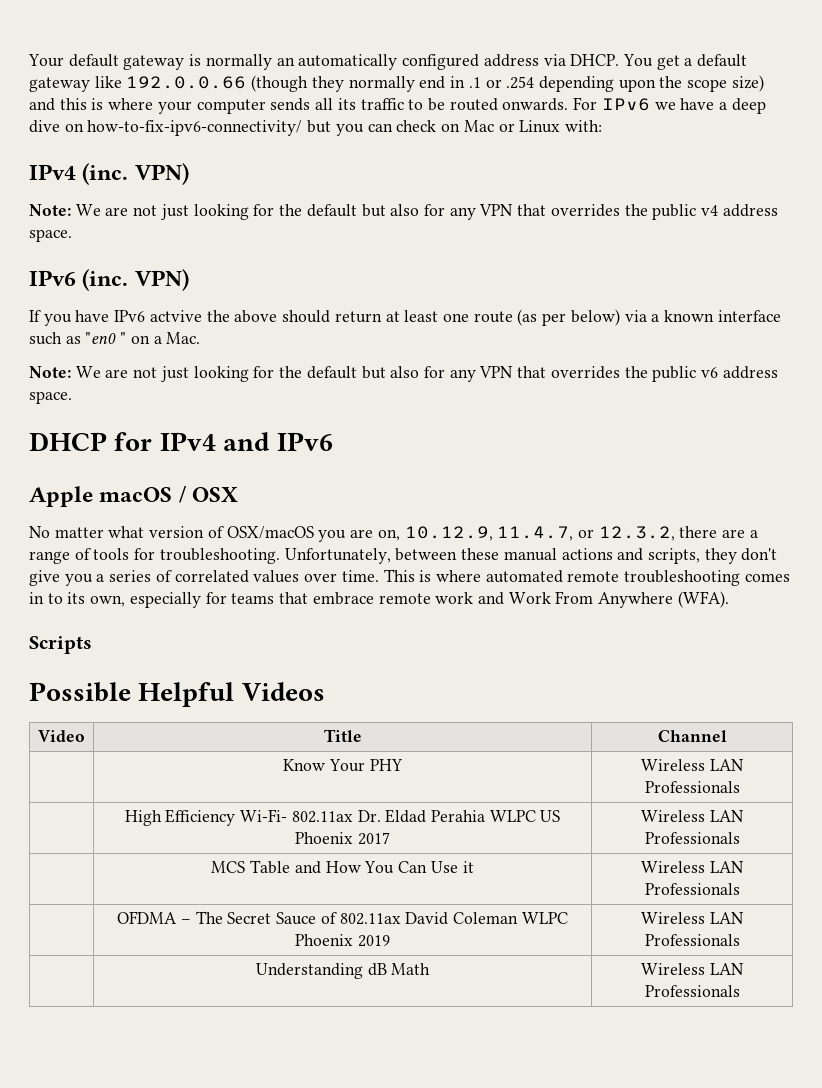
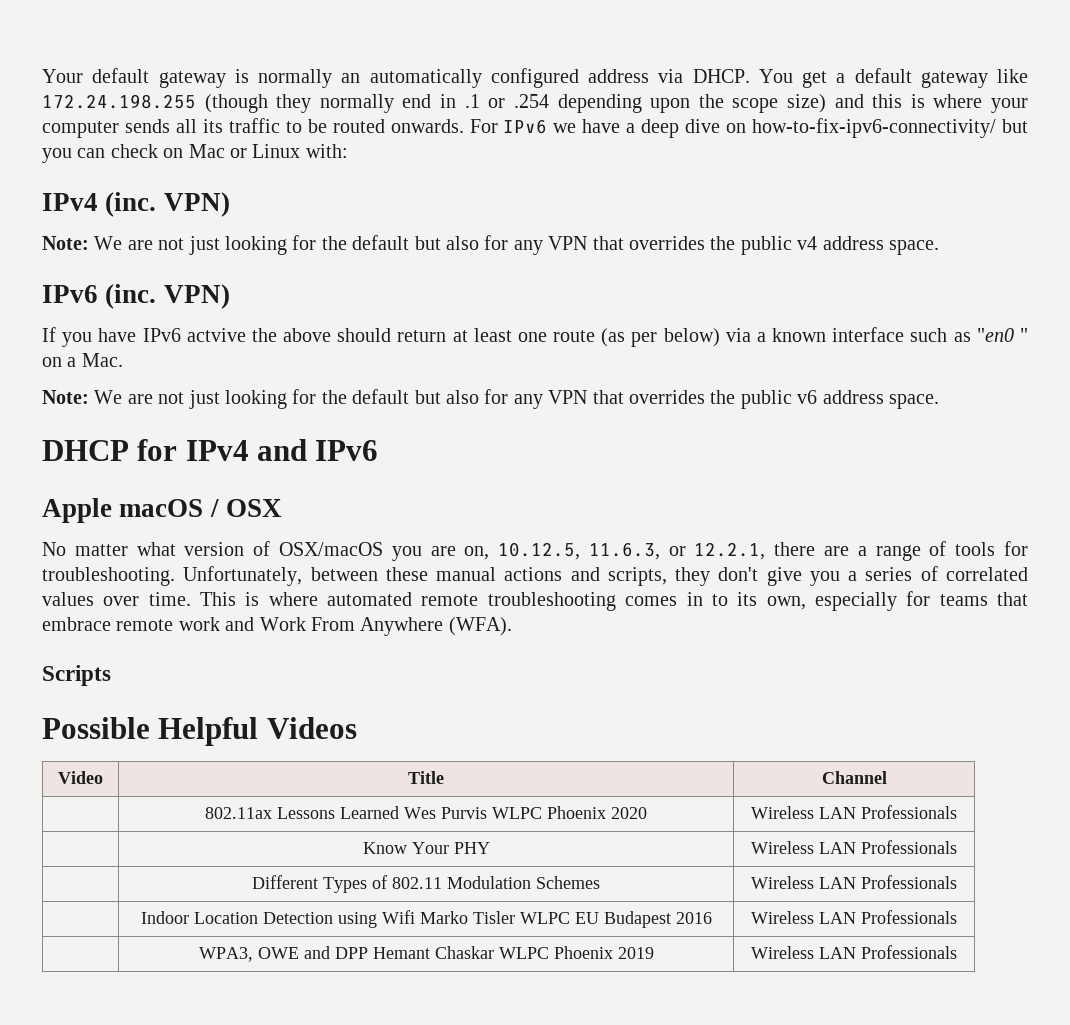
- You get a default gateway like 192.0.0.66 (though they normally end in .1 or .254 depending upon the scope size) and this is where your computer sends all its traffic to be routed onwards.
+ You get a default gateway like 172.24.198.255 (though they normally end in .1 or .254 depending upon the scope size) and this is where your computer sends all its traffic to be routed onwards.
- No matter what version of OSX/macOS you are on, 10.12.9, 11.4.7, or 12.3.2, there are a range of tools for troubleshooting.
+ No matter what version of OSX/macOS you are on, 10.12.5, 11.6.3, or 12.2.1, there are a range of tools for troubleshooting.
+ | 802.11ax Lessons Learned Wes Purvis WLPC Phoenix 2020 | Wireless LAN Professionals
- | High Efficiency Wi-Fi- 802.11ax Dr. Eldad Perahia WLPC US Phoenix 2017 | Wireless LAN Professionals
- | MCS Table and How You Can Use it | Wireless LAN Professionals
- | OFDMA – The Secret Sauce of 802.11ax David Coleman WLPC Phoenix 2019 | Wireless LAN Professionals
+ | Different Types of 802.11 Modulation Schemes | Wireless LAN Professionals
+ | Indoor Location Detection using Wifi Marko Tisler WLPC EU Budapest 2016 | Wireless LAN Professionals
+ | WPA3, OWE and DPP Hemant Chaskar WLPC Phoenix 2019 | Wireless LAN Professionals
- | Understanding dB Math | Wireless LAN Professionals

